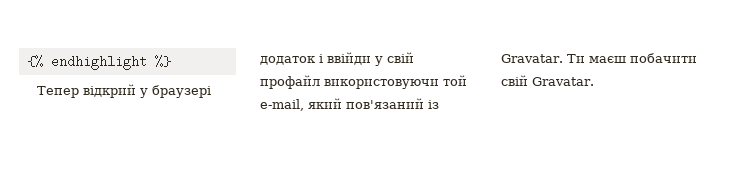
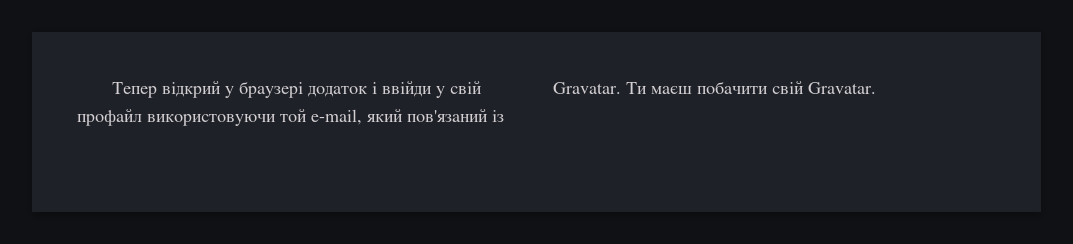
- {% endhighlight %}

